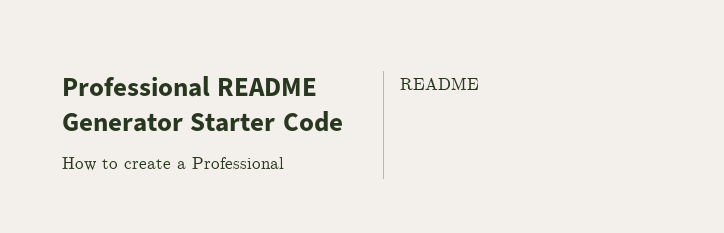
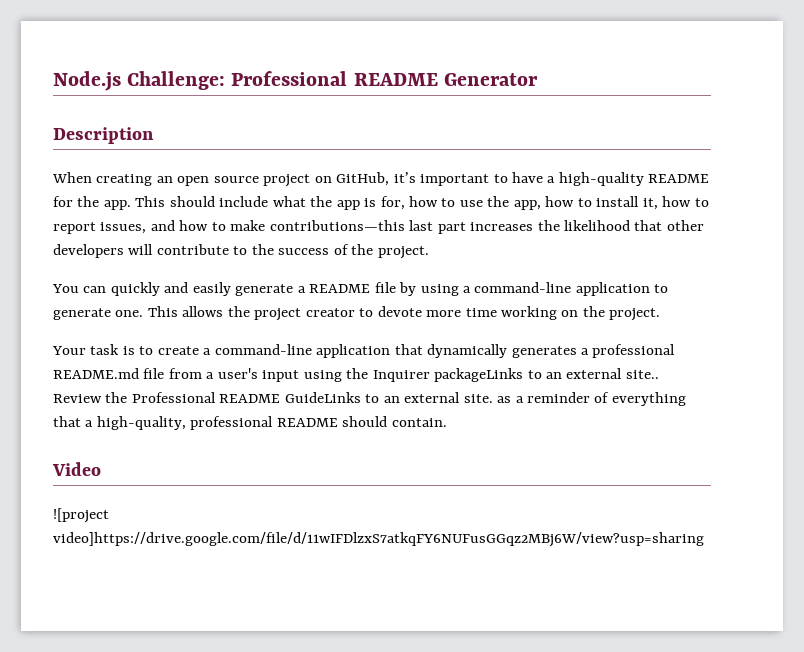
- Professional README Generator Starter Code
- How to create a Professional README
+ Node.js Challenge: Professional README Generator
+ Description
+ When creating an open source project on GitHub, it’s important to have a high-quality README for the app. This should include what the app is for, how to use the app, how to install it, how to report issues, and how to make contributions—this last part increases the likelihood that other developers will contribute to the success of the project.
+ You can quickly and easily generate a README file by using a command-line application to generate one. This allows the project creator to devote more time working on the project.
+ Your task is to create a command-line application that dynamically generates a professional README.md file from a user's input using the Inquirer packageLinks to an external site.. Review the Professional README GuideLinks to an external site. as a reminder of everything that a high-quality, professional README should contain.
+ Video
+ ![project video]https://drive.google.com/file/d/11wIFDlzxS7atkqFY6NUFusGGqz2MBj6W/view?usp=sharing

